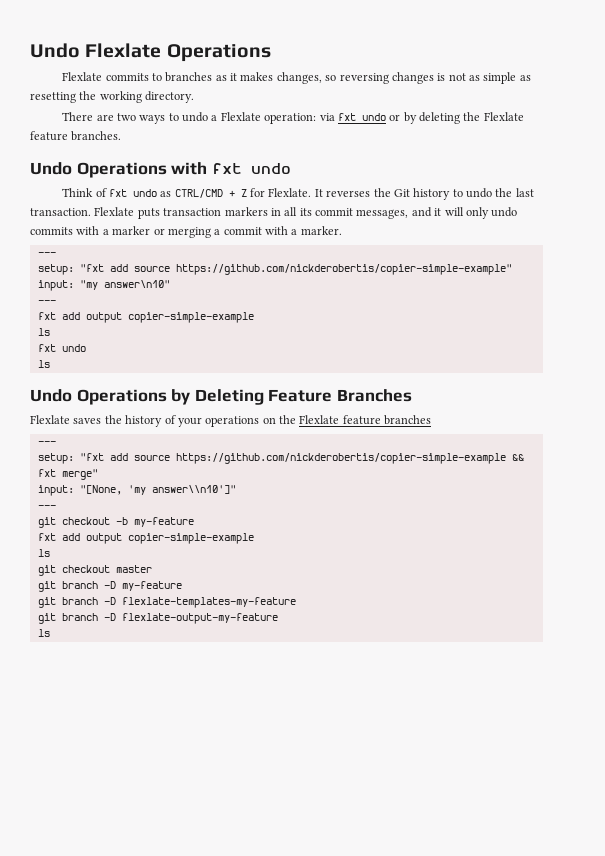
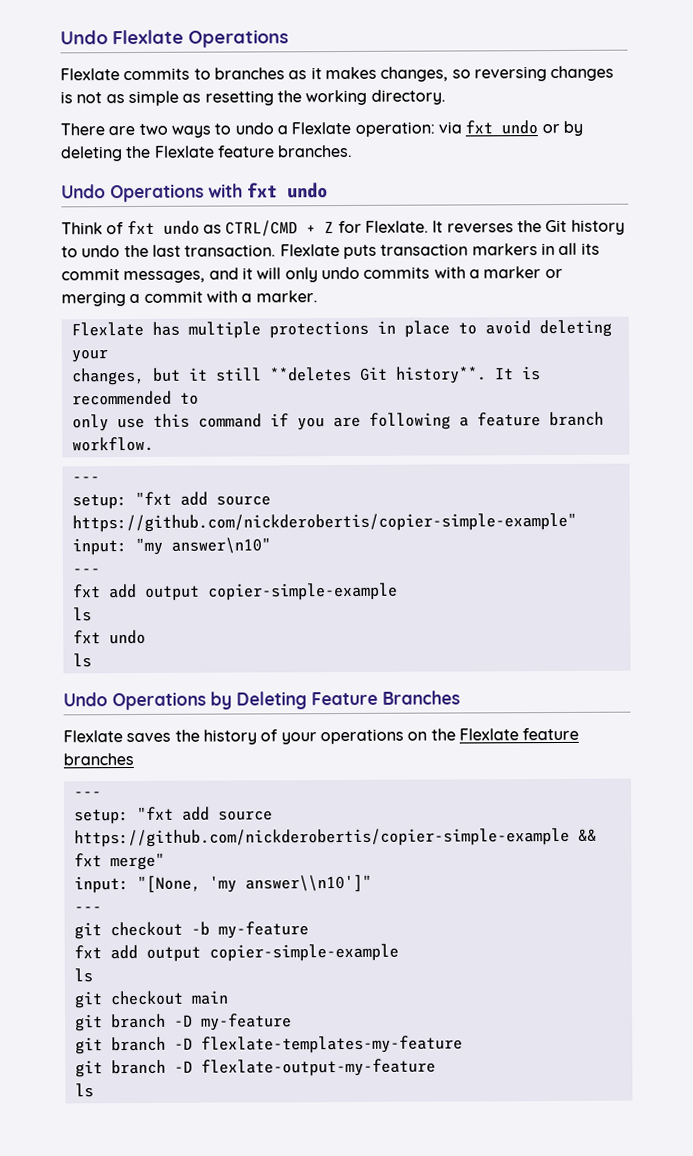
+ Flexlate has multiple protections in place to avoid deleting your
+ changes, but it still **deletes Git history**. It is recommended to
+ only use this command if you are following a feature branch workflow.
- git checkout master
+ git checkout main

